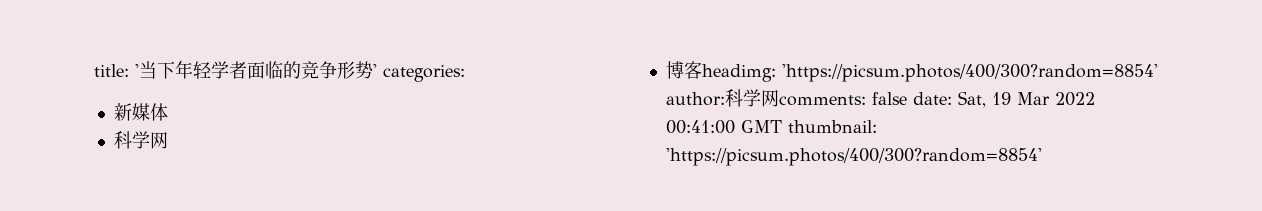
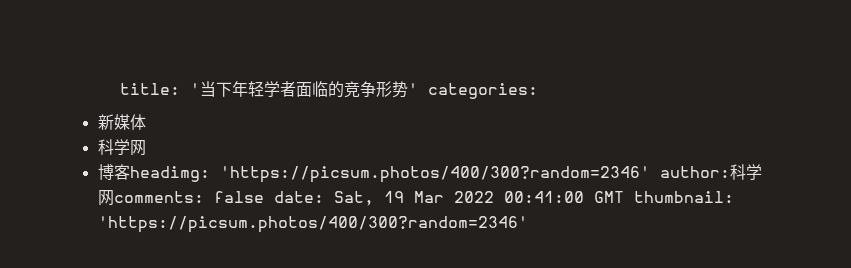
- 博客headimg: 'https://picsum.photos/400/300?random=8854' author:科学网comments: false date: Sat, 19 Mar 2022 00:41:00 GMT thumbnail: 'https://picsum.photos/400/300?random=8854'
+ 博客headimg: 'https://picsum.photos/400/300?random=2346' author:科学网comments: false date: Sat, 19 Mar 2022 00:41:00 GMT thumbnail: 'https://picsum.photos/400/300?random=2346'

